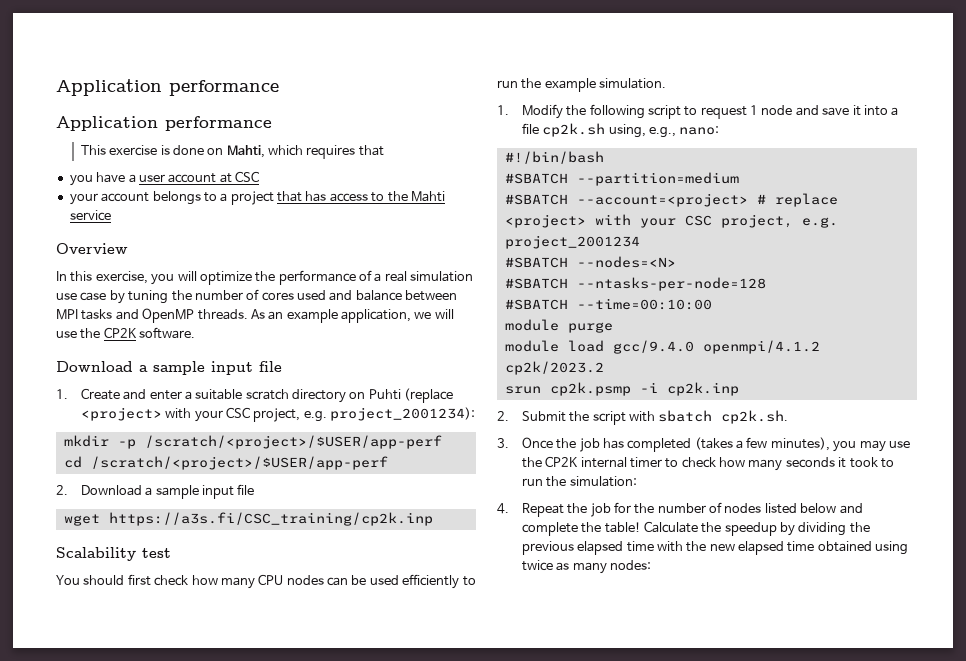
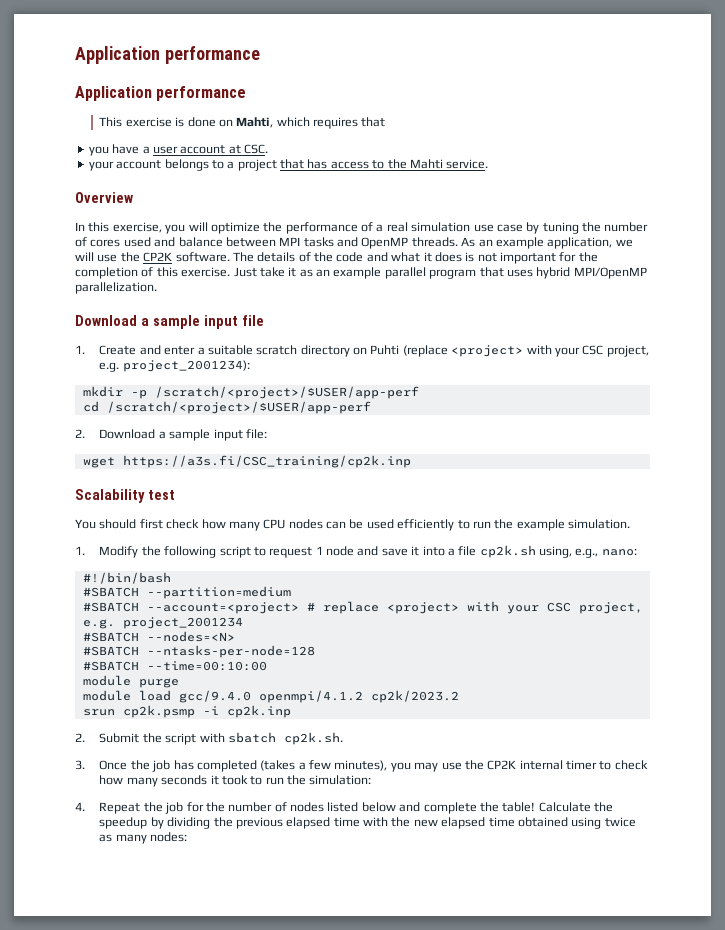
- you have a user account at CSC
+ you have a user account at CSC.
- your account belongs to a project that has access to the Mahti service
+ your account belongs to a project that has access to the Mahti service.
+ The details of the code and what it does is not important for the completion of this exercise. Just take it as an example parallel program that uses hybrid MPI/OpenMP parallelization.
- 2. Download a sample input file
+ 2. Download a sample input file:

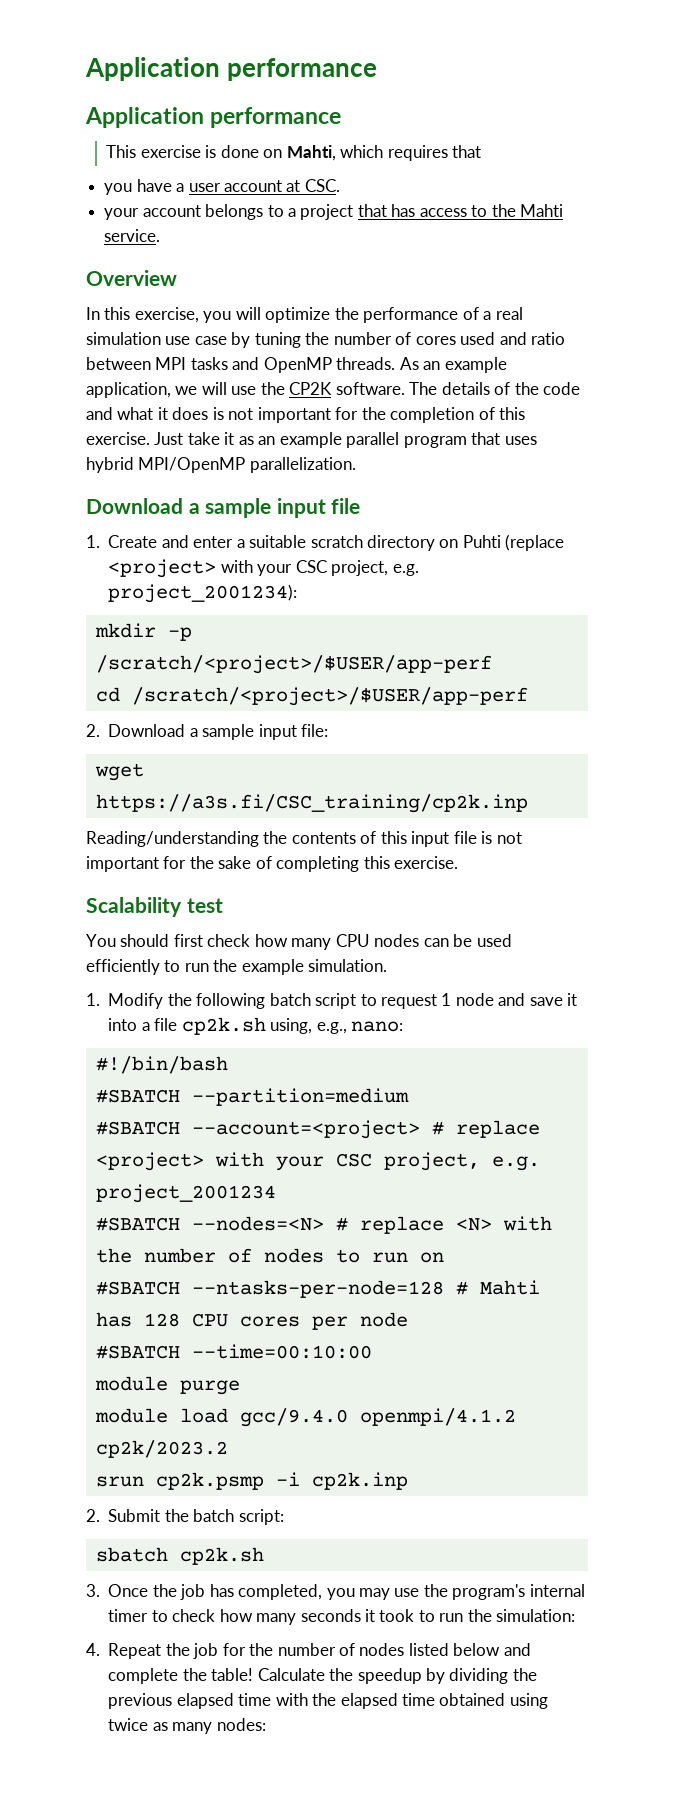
- In this exercise, you will optimize the performance of a real simulation use case by tuning the number of cores used and balance between MPI tasks and OpenMP threads.
+ In this exercise, you will optimize the performance of a real simulation use case by tuning the number of cores used and ratio between MPI tasks and OpenMP threads.
+ Reading/understanding the contents of this input file is not important for the sake of completing this exercise.
- 1. Modify the following script to request 1 node and save it into a file cp2k.sh using, e.g., nano:
+ 1. Modify the following batch script to request 1 node and save it into a file cp2k.sh using, e.g., nano:
- #SBATCH --nodes=<N>
- #SBATCH --ntasks-per-node=128
+ #SBATCH --nodes=<N> # replace <N> with the number of nodes to run on
+ #SBATCH --ntasks-per-node=128 # Mahti has 128 CPU cores per node
- 2. Submit the script with sbatch cp2k.sh.
+ 2. Submit the batch script:
+ sbatch cp2k.sh
- 3. Once the job has completed (takes a few minutes), you may use the CP2K internal timer to check how many seconds it took to run the simulation:
+ 3. Once the job has completed, you may use the program's internal timer to check how many seconds it took to run the simulation:
- Calculate the speedup by dividing the previous elapsed time with the new elapsed time obtained using twice as many nodes:
+ Calculate the speedup by dividing the previous elapsed time with the elapsed time obtained using twice as many nodes:

